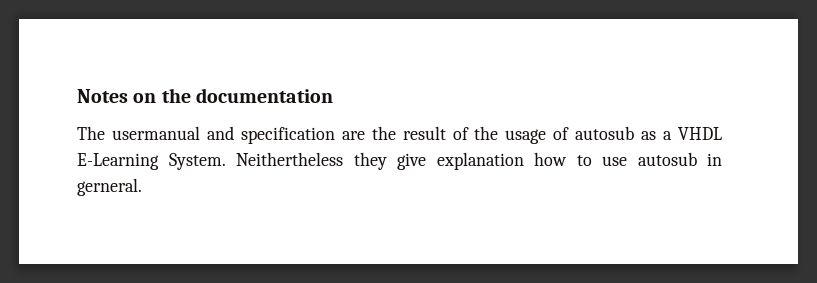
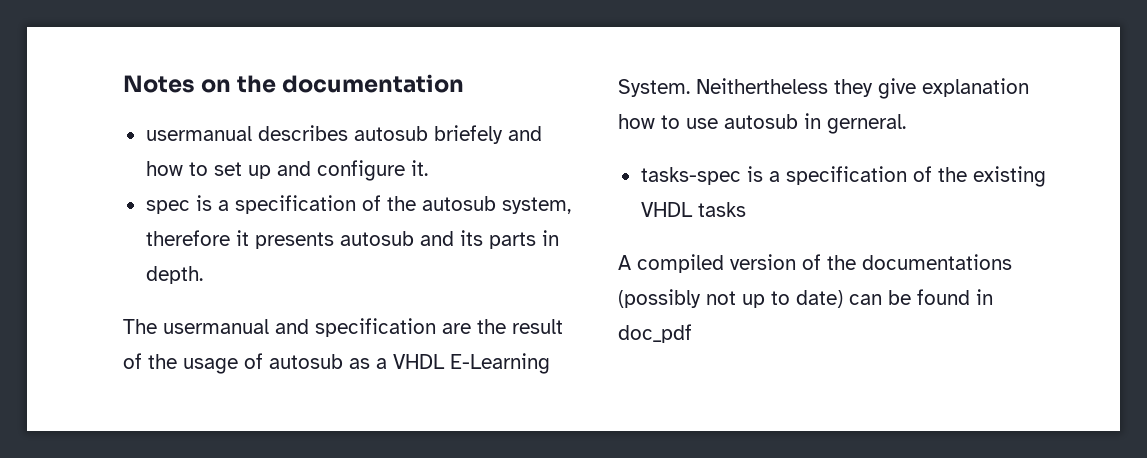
+ usermanual describes autosub briefely and how to set up and configure it.
+ spec is a specification of the autosub system, therefore it presents autosub and its parts in depth.
+ tasks-spec is a specification of the existing VHDL tasks
+ A compiled version of the documentations (possibly not up to date) can be found in doc_pdf

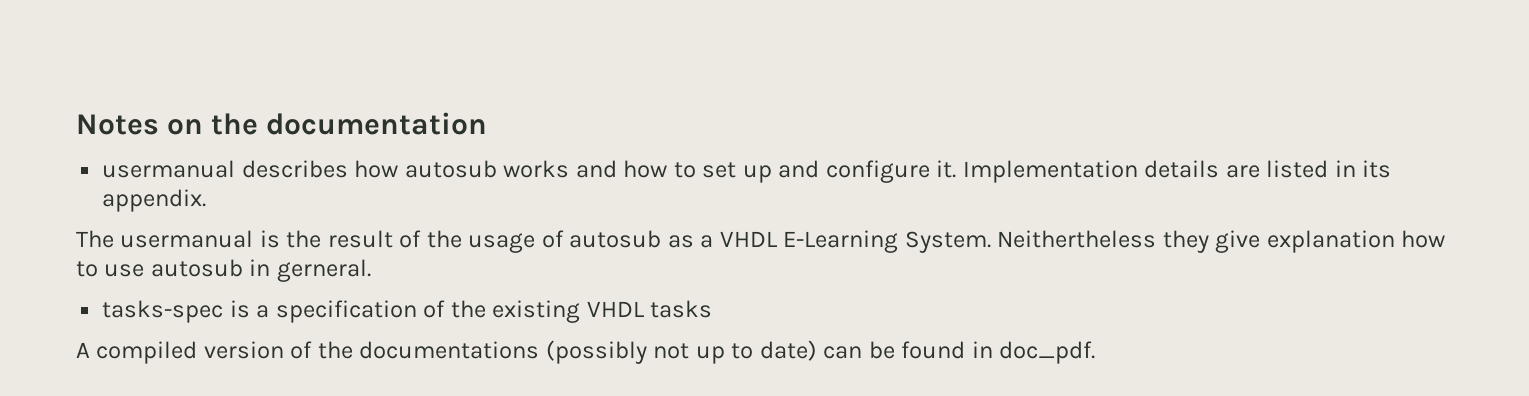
- usermanual describes autosub briefely and how to set up and configure it.
- spec is a specification of the autosub system, therefore it presents autosub and its parts in depth.
+ usermanual describes how autosub works and how to set up and configure it. Implementation details are listed in its appendix.
- The usermanual and specification are the result of the usage of autosub as a VHDL E-Learning System.
+ The usermanual is the result of the usage of autosub as a VHDL E-Learning System.
- A compiled version of the documentations (possibly not up to date) can be found in doc_pdf
+ A compiled version of the documentations (possibly not up to date) can be found in doc_pdf.

